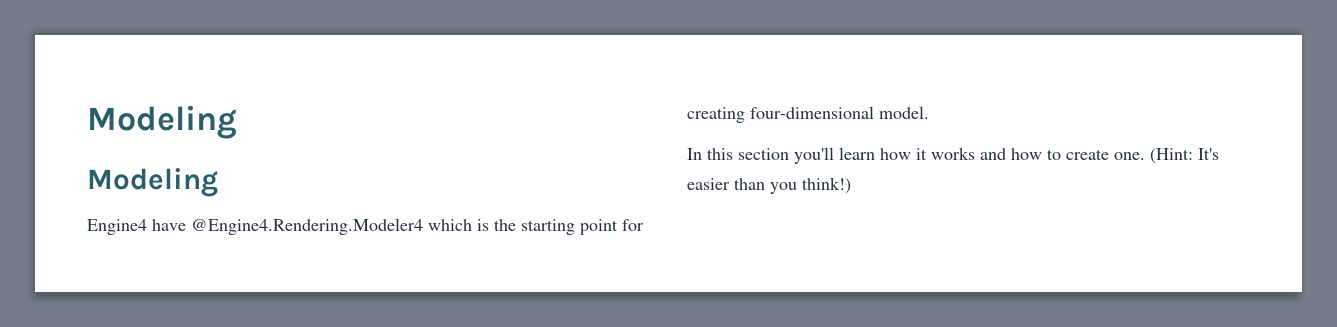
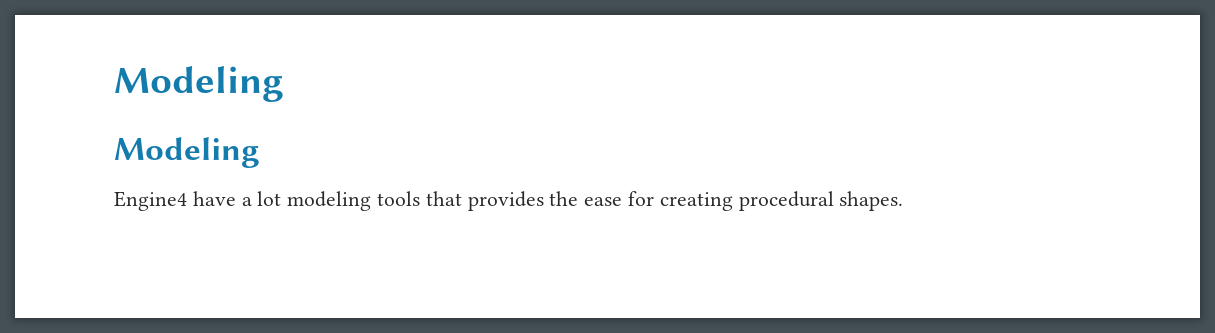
- Engine4 have @Engine4.Rendering.Modeler4 which is the starting point for creating four-dimensional model.
- In this section you'll learn how it works and how to create one. (Hint: It's easier than you think!)
+ Engine4 have a lot modeling tools that provides the ease for creating procedural shapes.

